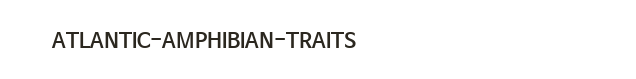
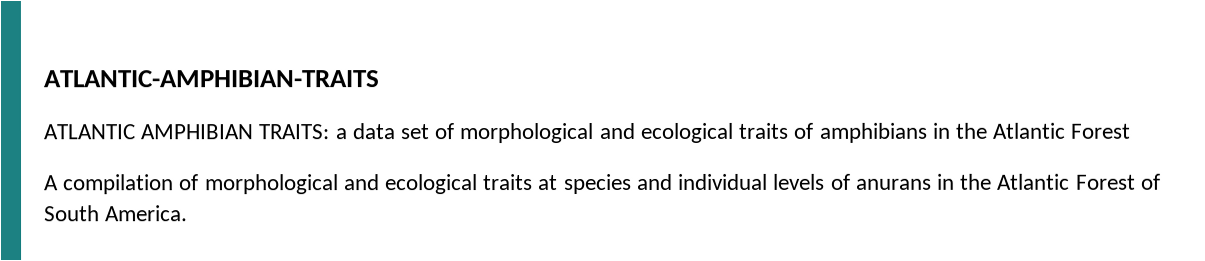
+ ATLANTIC AMPHIBIAN TRAITS: a data set of morphological and ecological traits of amphibians in the Atlantic Forest
+ A compilation of morphological and ecological traits at species and individual levels of anurans in the Atlantic Forest of South America.

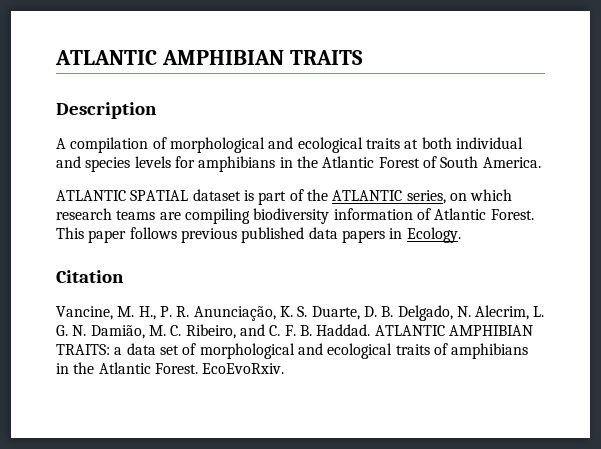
- ATLANTIC-AMPHIBIAN-TRAITS
- ATLANTIC AMPHIBIAN TRAITS: a data set of morphological and ecological traits of amphibians in the Atlantic Forest
- A compilation of morphological and ecological traits at species and individual levels of anurans in the Atlantic Forest of South America.
+ ATLANTIC AMPHIBIAN TRAITS
+ Description
+ A compilation of morphological and ecological traits at both individual and species levels for amphibians in the Atlantic Forest of South America.
+ ATLANTIC SPATIAL dataset is part of the ATLANTIC series, on which research teams are compiling biodiversity information of Atlantic Forest. This paper follows previous published data papers in Ecology.
+ Citation
+ Vancine, M. H., P. R. Anunciação, K. S. Duarte, D. B. Delgado, N. Alecrim, L. G. N. Damião, M. C. Ribeiro, and C. F. B. Haddad. ATLANTIC AMPHIBIAN TRAITS: a data set of morphological and ecological traits of amphibians in the Atlantic Forest. EcoEvoRxiv.

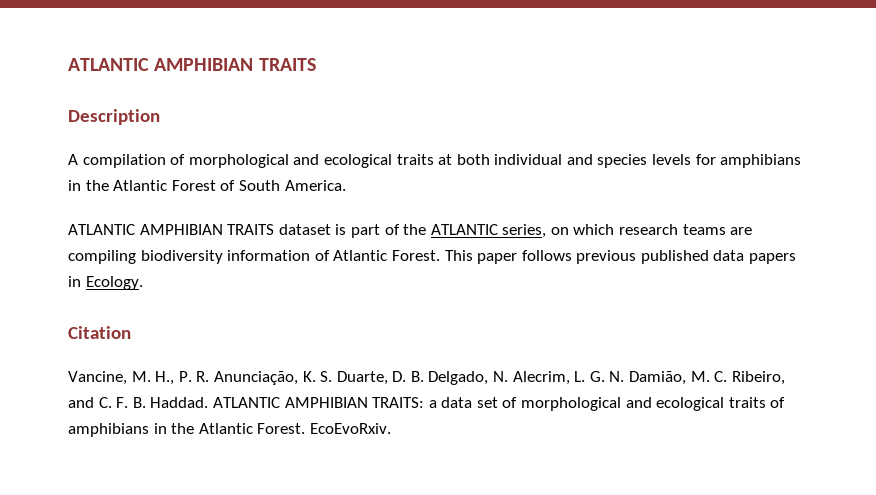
- ATLANTIC SPATIAL dataset is part of the ATLANTIC series, on which research teams are compiling biodiversity information of Atlantic Forest.
+ ATLANTIC AMPHIBIAN TRAITS dataset is part of the ATLANTIC series, on which research teams are compiling biodiversity information of Atlantic Forest.

